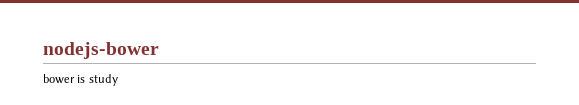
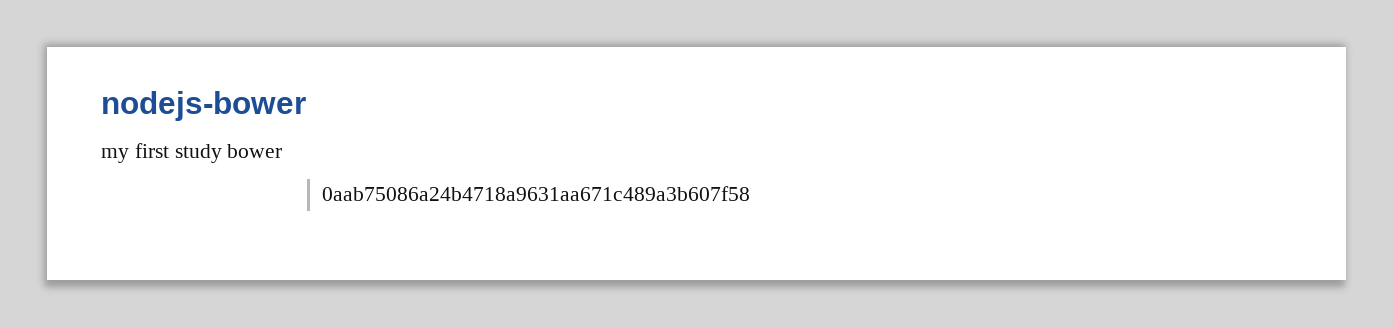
- bower is study
+ my first study bower
+ 0aab75086a24b4718a9631aa671c489a3b607f58

